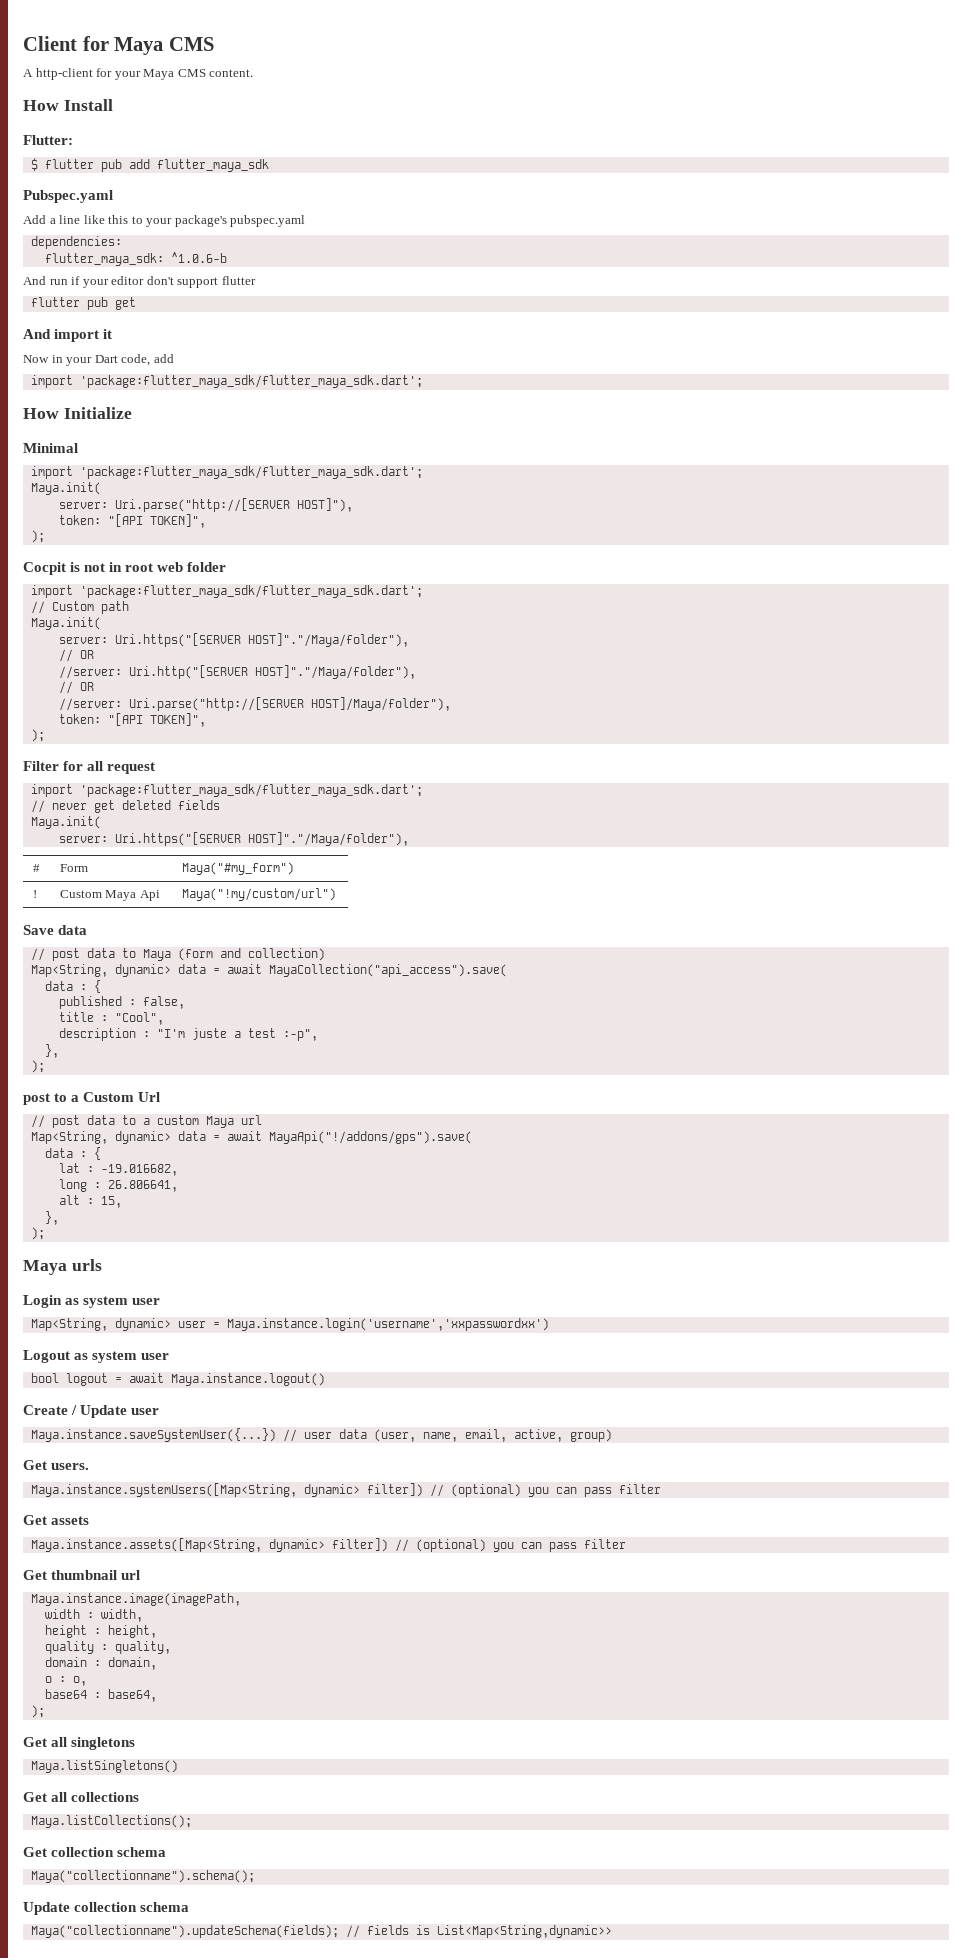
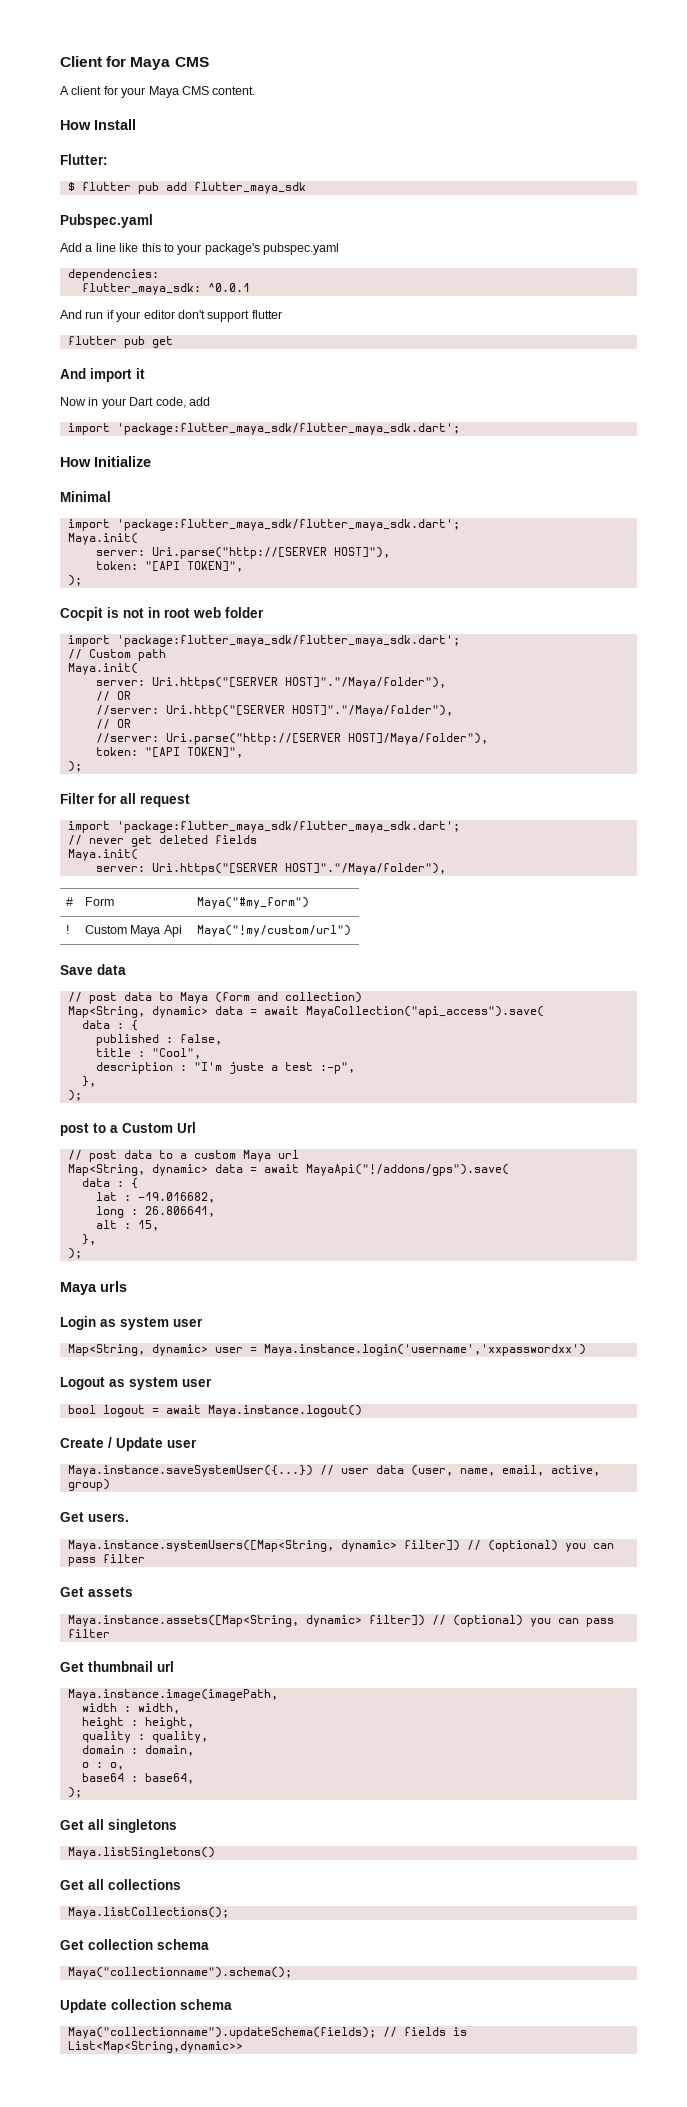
- A http-client for your Maya CMS content.
+ A client for your Maya CMS content.
- flutter_maya_sdk: ^1.0.6-b
+ flutter_maya_sdk: ^0.0.1

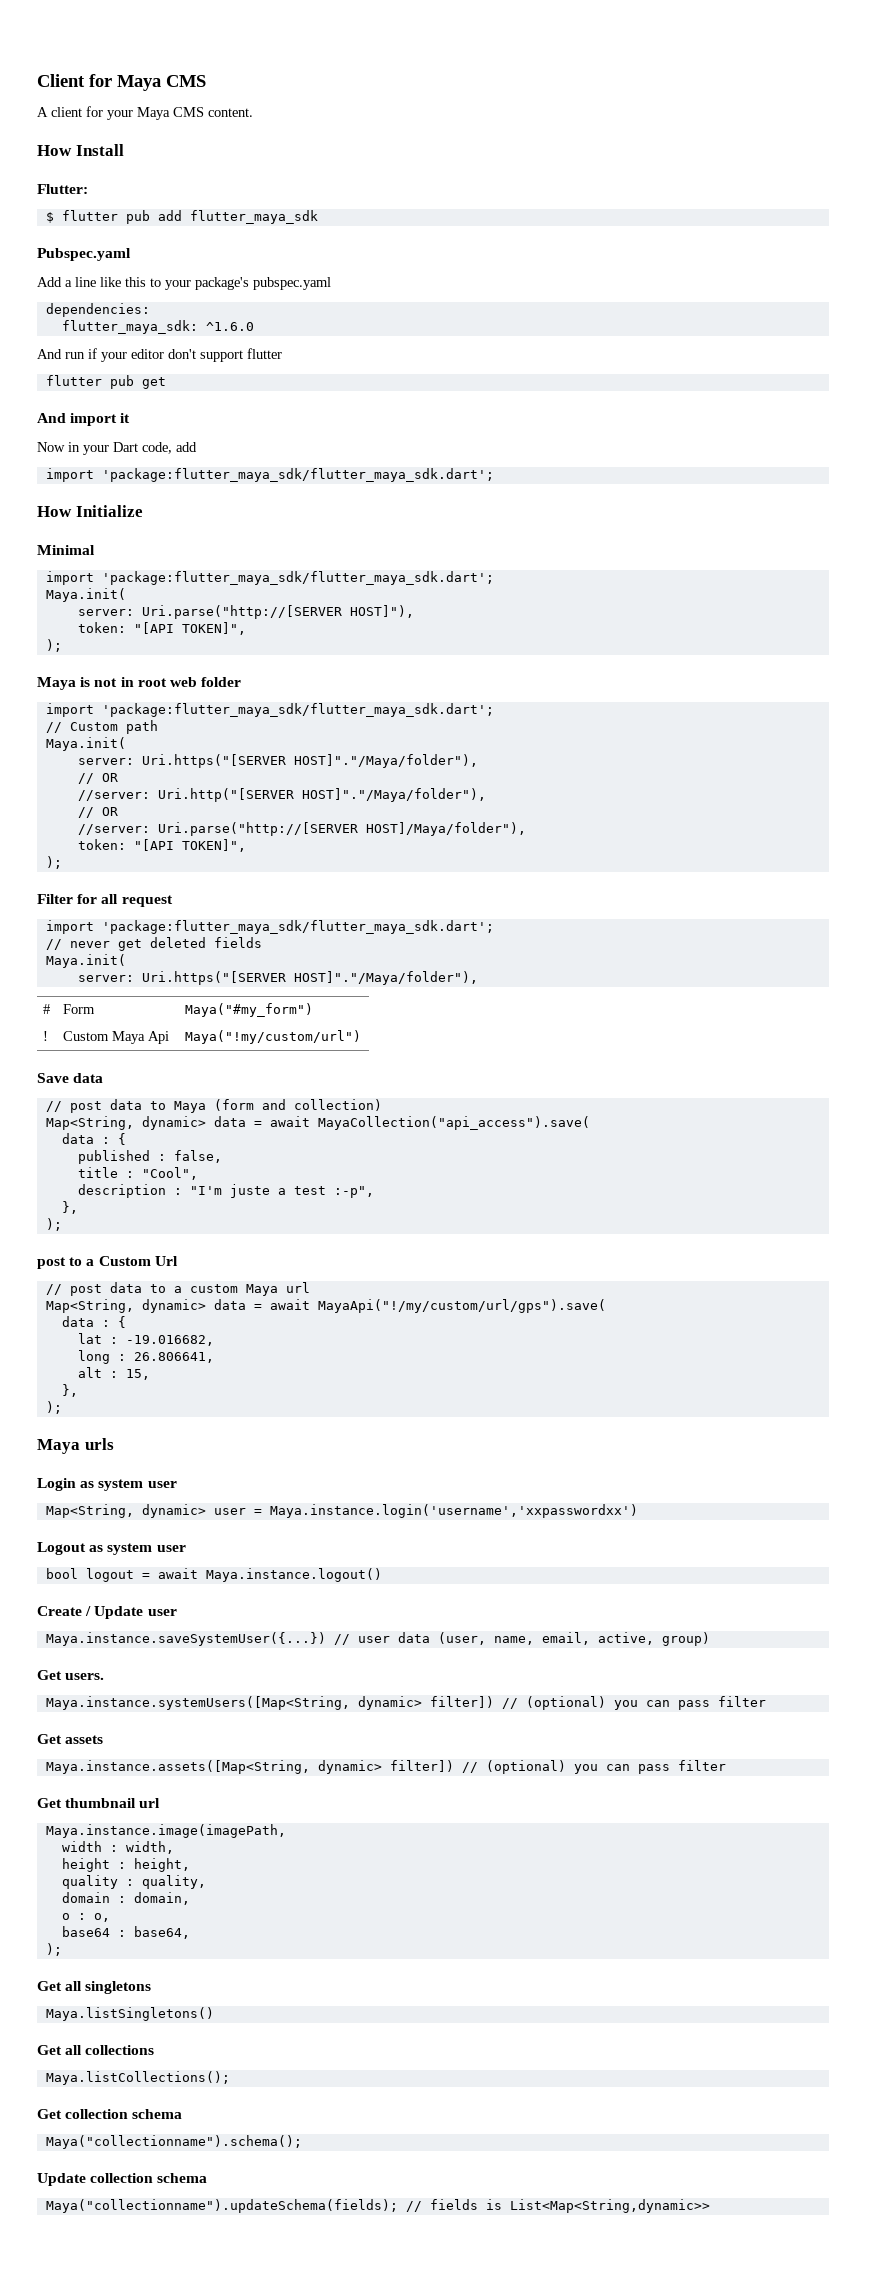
- flutter_maya_sdk: ^0.0.1
+ flutter_maya_sdk: ^1.6.0
- Cocpit is not in root web folder
+ Maya is not in root web folder
- Map<String, dynamic> data = await MayaApi("!/addons/gps").save(
+ Map<String, dynamic> data = await MayaApi("!/my/custom/url/gps").save(

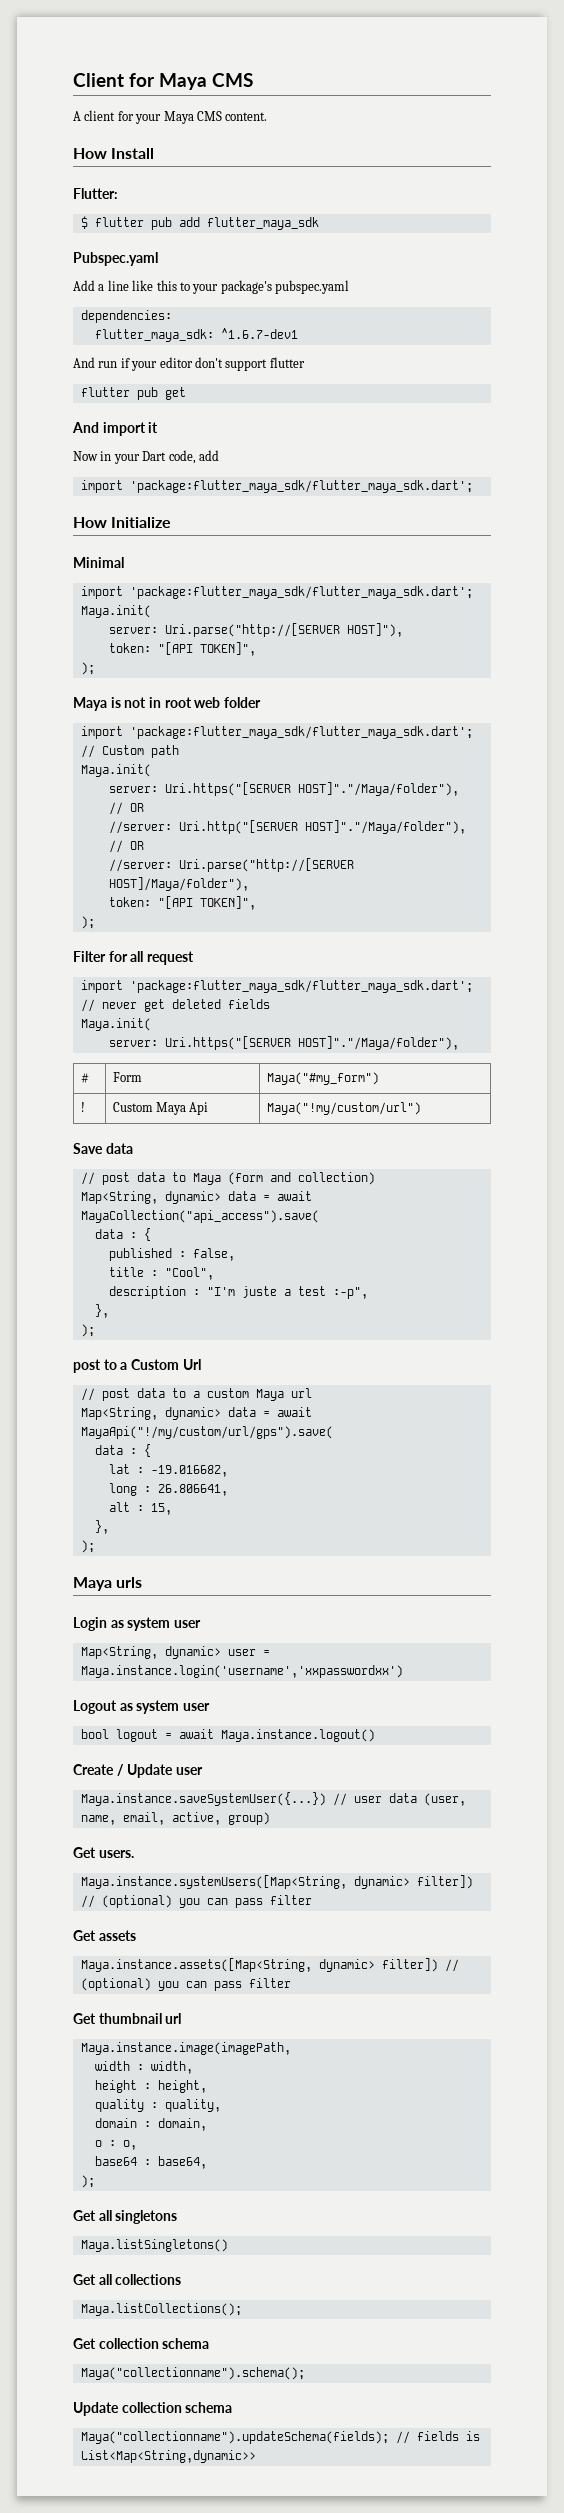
- flutter_maya_sdk: ^1.6.0
+ flutter_maya_sdk: ^1.6.7-dev1

